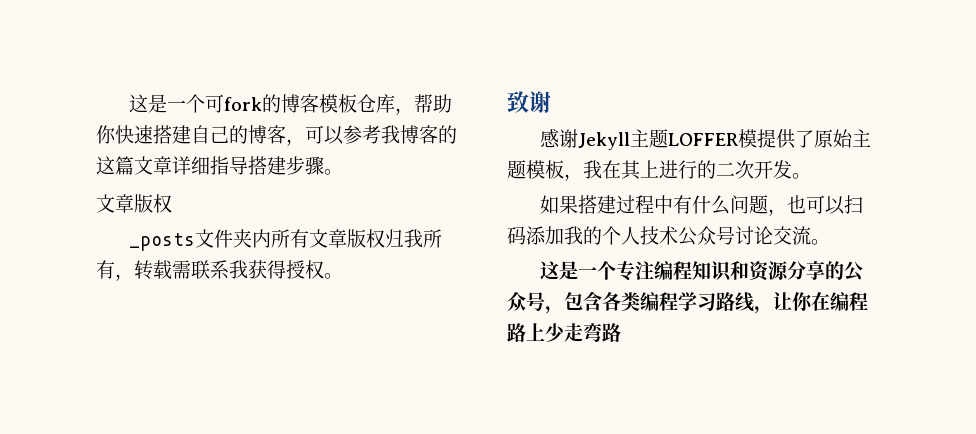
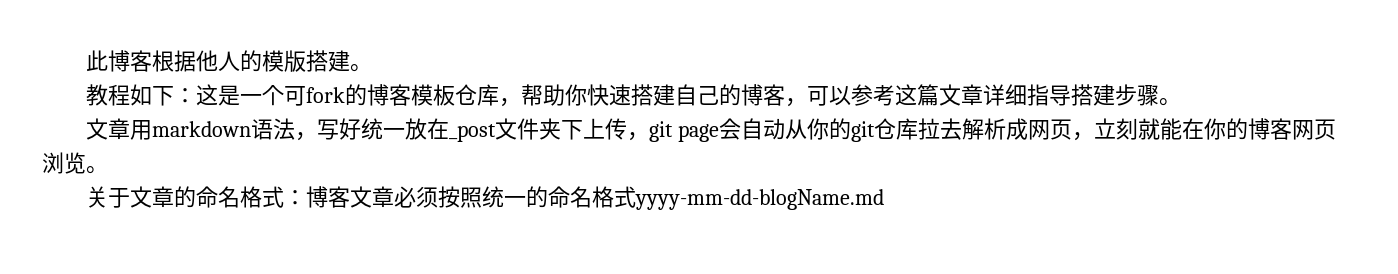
- 这是一个可fork的博客模板仓库，帮助你快速搭建自己的博客，可以参考我博客的这篇文章详细指导搭建步骤。
- 文章版权
- _posts文件夹内所有文章版权归我所有，转载需联系我获得授权。
- 致谢
- 感谢Jekyll主题LOFFER模提供了原始主题模板，我在其上进行的二次开发。
- 如果搭建过程中有什么问题，也可以扫码添加我的个人技术公众号讨论交流。
- 这是一个专注编程知识和资源分享的公众号，包含各类编程学习路线，让你在编程路上少走弯路
+ 此博客根据他人的模版搭建。
+ 教程如下：这是一个可fork的博客模板仓库，帮助你快速搭建自己的博客，可以参考这篇文章详细指导搭建步骤。
+ 文章用markdown语法，写好统一放在_post文件夹下上传，git page会自动从你的git仓库拉去解析成网页，立刻就能在你的博客网页浏览。
+ 关于文章的命名格式：博客文章必须按照统一的命名格式yyyy-mm-dd-blogName.md

